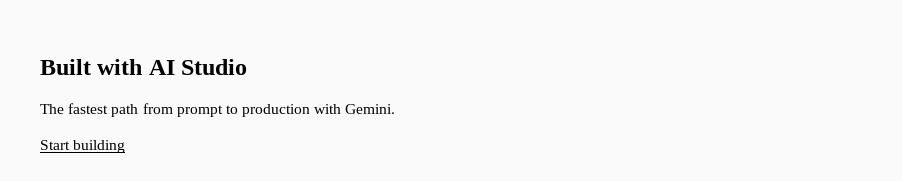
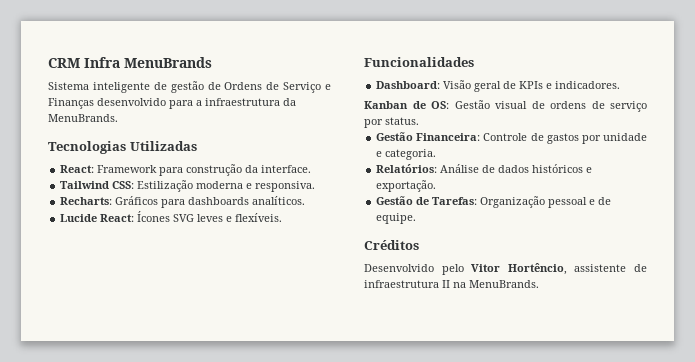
- Built with AI Studio
- The fastest path from prompt to production with Gemini.
- Start building
+ CRM Infra MenuBrands
+ Sistema inteligente de gestão de Ordens de Serviço e Finanças desenvolvido para a infraestrutura da MenuBrands.
+ Tecnologias Utilizadas
+ React: Framework para construção da interface.
+ Tailwind CSS: Estilização moderna e responsiva.
+ Recharts: Gráficos para dashboards analíticos.
+ Lucide React: Ícones SVG leves e flexíveis.
+ Funcionalidades
+ Dashboard: Visão geral de KPIs e indicadores.
+ Kanban de OS: Gestão visual de ordens de serviço por status.
+ Gestão Financeira: Controle de gastos por unidade e categoria.
+ Relatórios: Análise de dados históricos e exportação.
+ Gestão de Tarefas: Organização pessoal e de equipe.
+ Créditos
+ Desenvolvido pelo Vitor Hortêncio, assistente de infraestrutura II na MenuBrands.

